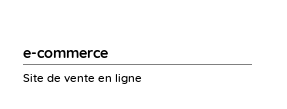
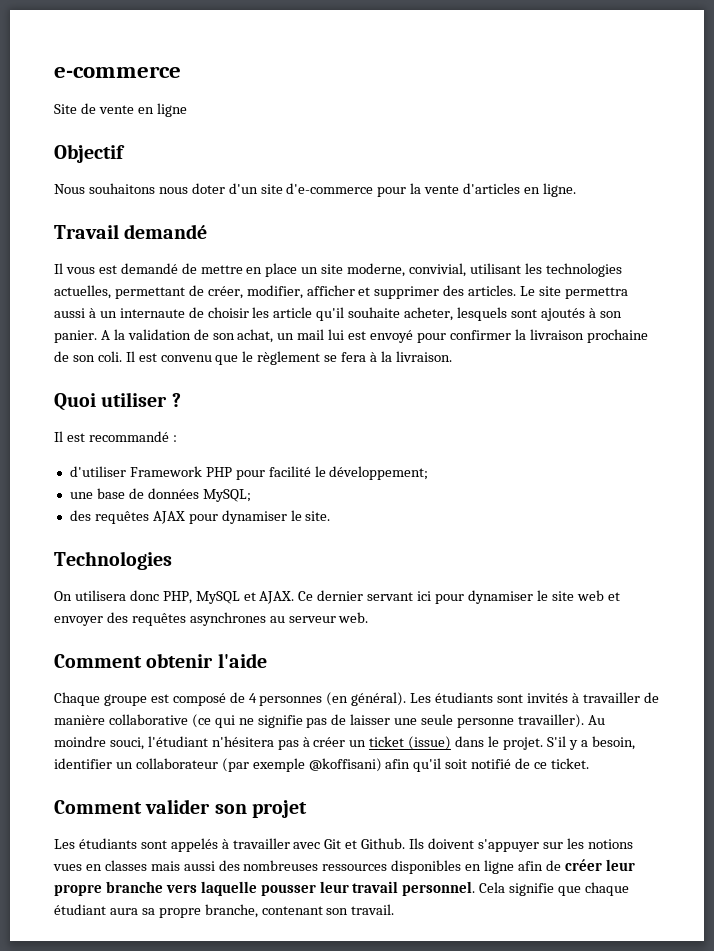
+ Objectif
+ Nous souhaitons nous doter d'un site d'e-commerce pour la vente d'articles en ligne.
+ Travail demandé
+ Il vous est demandé de mettre en place un site moderne, convivial, utilisant les technologies actuelles, permettant de créer, modifier, afficher et supprimer des articles. Le site permettra aussi à un internaute de choisir les article qu'il souhaite acheter, lesquels sont ajoutés à son panier. A la validation de son achat, un mail lui est envoyé pour confirmer la livraison prochaine de son coli. Il est convenu que le règlement se fera à la livraison.
+ Quoi utiliser ?
+ Il est recommandé :
+ d'utiliser Framework PHP pour facilité le développement;
+ une base de données MySQL;
+ des requêtes AJAX pour dynamiser le site.
+ Technologies
+ On utilisera donc PHP, MySQL et AJAX. Ce dernier servant ici pour dynamiser le site web et envoyer des requêtes asynchrones au serveur web.
+ Comment obtenir l'aide
+ Chaque groupe est composé de 4 personnes (en général). Les étudiants sont invités à travailler de manière collaborative (ce qui ne signifie pas de laisser une seule personne travailler). Au moindre souci, l'étudiant n'hésitera pas à créer un ticket (issue) dans le projet. S'il y a besoin, identifier un collaborateur (par exemple @koffisani) afin qu'il soit notifié de ce ticket.
+ Comment valider son projet
+ Les étudiants sont appelés à travailler avec Git et Github. Ils doivent s'appuyer sur les notions vues en classes mais aussi des nombreuses ressources disponibles en ligne afin de créer leur propre branche vers laquelle pousser leur travail personnel. Cela signifie que chaque étudiant aura sa propre branche, contenant son travail.

